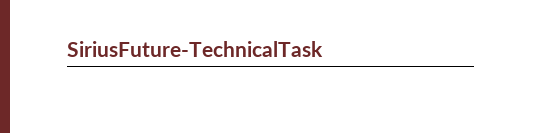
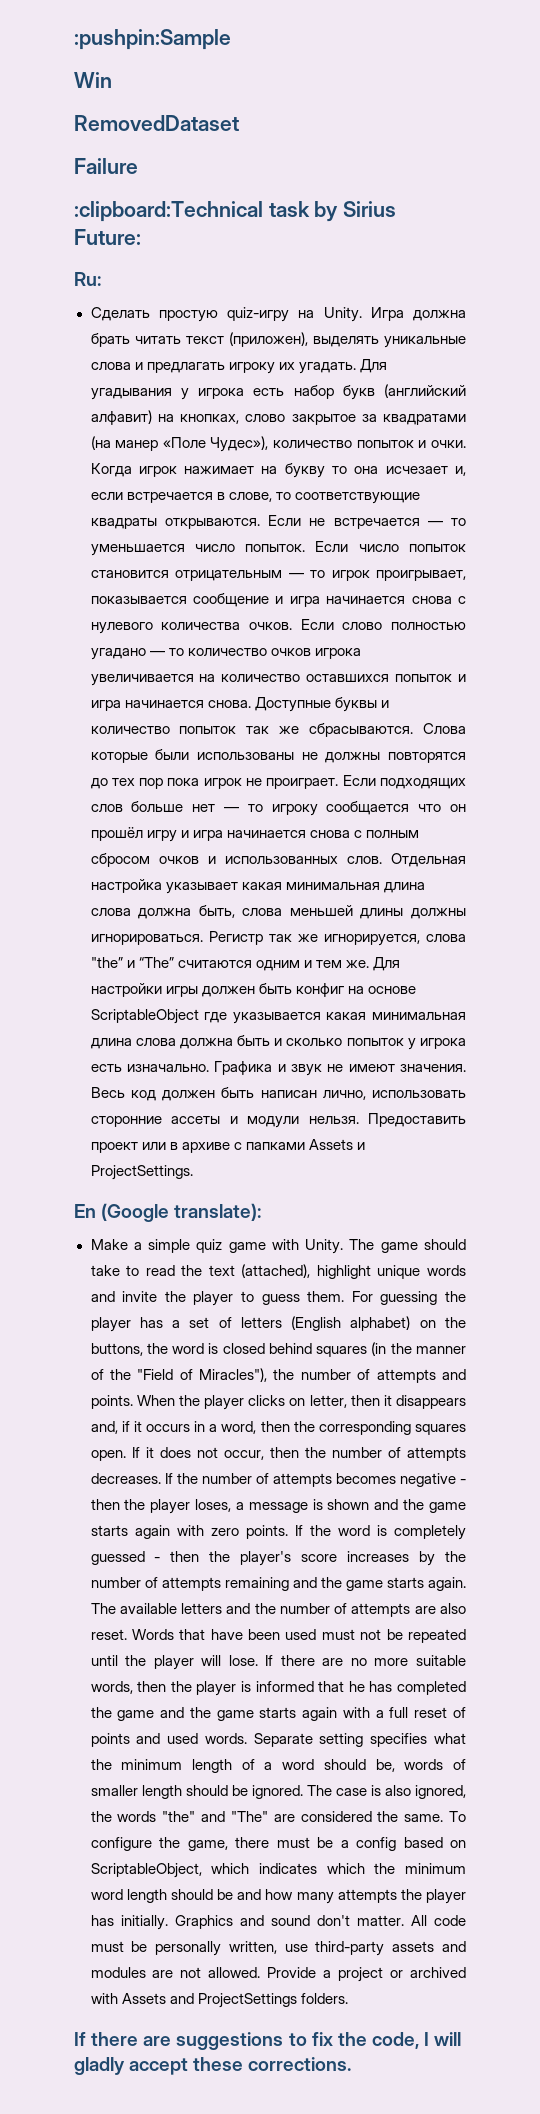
- SiriusFuture-TechnicalTask
+ :pushpin:Sample
+ Win
+ RemovedDataset
+ Failure
+ :clipboard:Technical task by Sirius Future:
+ Ru:
+ Сделать простую quiz-игру на Unity. Игра должна брать читать текст (приложен), выделять уникальные слова и предлагать игроку их угадать. Для угадывания у игрока есть набор букв (английский алфавит) на кнопках, слово закрытое за квадратами (на манер «Поле Чудес»), количество попыток и очки. Когда игрок нажимает на букву то она исчезает и, если встречается в слове, то соответствующие квадраты открываются. Если не встречается — то уменьшается число попыток. Если число попыток становится отрицательным — то игрок проигрывает, показывается сообщение и игра начинается снова с нулевого количества очков. Если слово полностью угадано — то количество очков игрока увеличивается на количество оставшихся попыток и игра начинается снова. Доступные буквы и количество попыток так же сбрасываются. Слова которые были использованы не должны повторятся до тех пор пока игрок не проиграет. Если подходящих слов больше нет — то игроку сообщается что он прошёл игру и игра начинается снова с полным сбросом очков и использованных слов. Отдельная настройка указывает какая минимальная длина слова должна быть, слова меньшей длины должны игнорироваться. Регистр так же игнорируется, слова "the” и “The” считаются одним и тем же. Для настройки игры должен быть конфиг на основе ScriptableObject где указывается какая минимальная длина слова должна быть и сколько попыток у игрока есть изначально. Графика и звук не имеют значения. Весь код должен быть написан лично, использовать сторонние ассеты и модули нельзя. Предоставить проект или в архиве с папками Assets и ProjectSettings.
+ En (Google translate):
+ Make a simple quiz game with Unity. The game should take to read the text (attached), highlight unique words and invite the player to guess them. For guessing the player has a set of letters (English alphabet) on the buttons, the word is closed behind squares (in the manner of the "Field of Miracles"), the number of attempts and points. When the player clicks on letter, then it disappears and, if it occurs in a word, then the corresponding squares open. If it does not occur, then the number of attempts decreases. If the number of attempts becomes negative - then the player loses, a message is shown and the game starts again with zero points. If the word is completely guessed - then the player's score increases by the number of attempts remaining and the game starts again. The available letters and the number of attempts are also reset. Words that have been used must not be repeated until the player will lose. If there are no more suitable words, then the player is informed that he has completed the game and the game starts again with a full reset of points and used words. Separate setting specifies what the minimum length of a word should be, words of smaller length should be ignored. The case is also ignored, the words "the" and "The" are considered the same. To configure the game, there must be a config based on ScriptableObject, which indicates which the minimum word length should be and how many attempts the player has initially. Graphics and sound don't matter. All code must be personally written, use third-party assets and modules are not allowed. Provide a project or archived with Assets and ProjectSettings folders.
+ If there are suggestions to fix the code, I will gladly accept these corrections.

